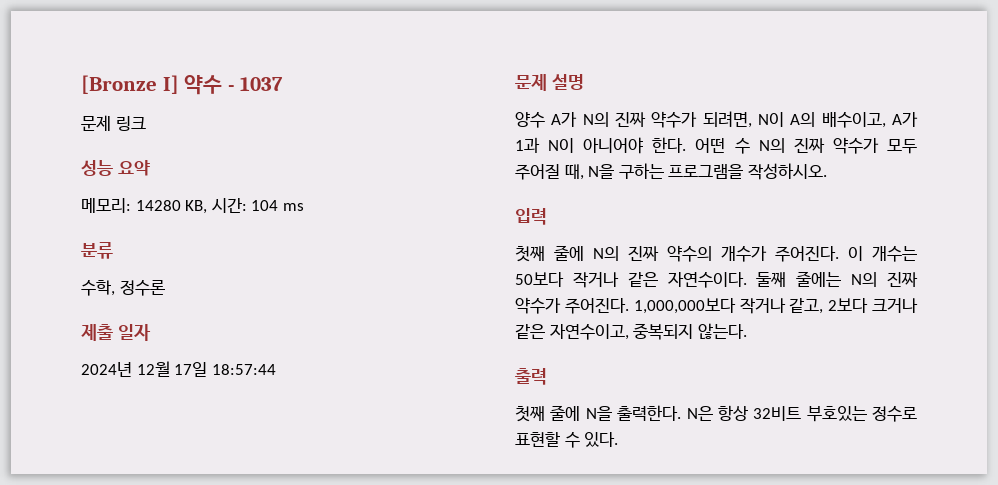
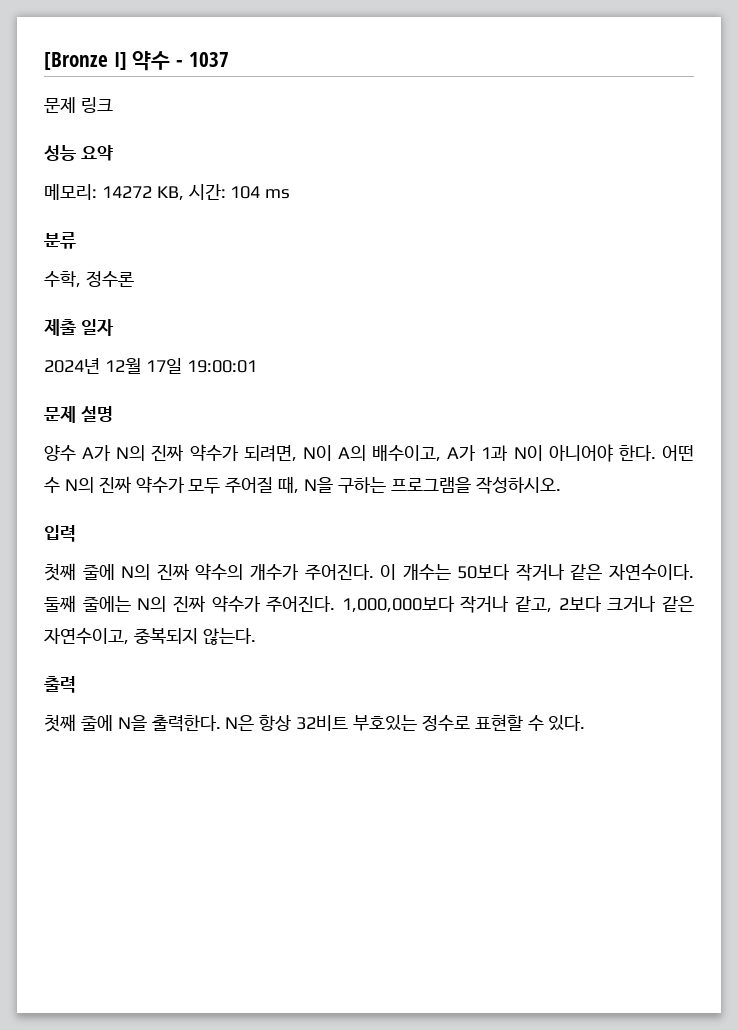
- 메모리: 14280 KB, 시간: 104 ms
+ 메모리: 14272 KB, 시간: 104 ms
- 2024년 12월 17일 18:57:44
+ 2024년 12월 17일 19:00:01

